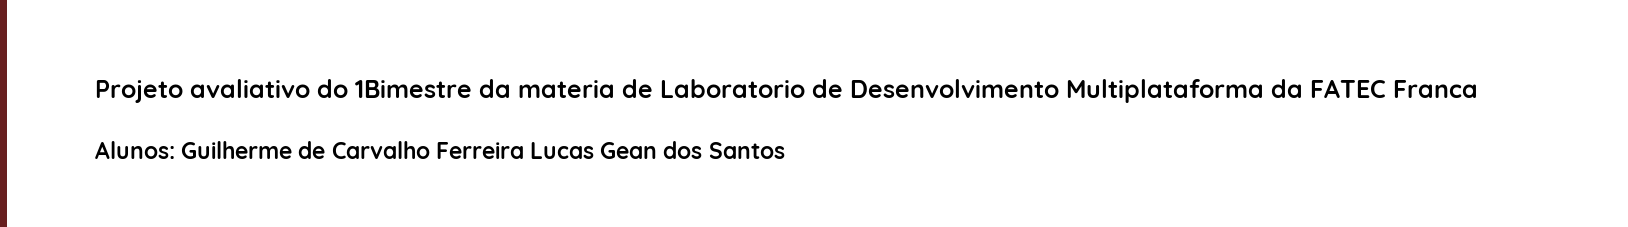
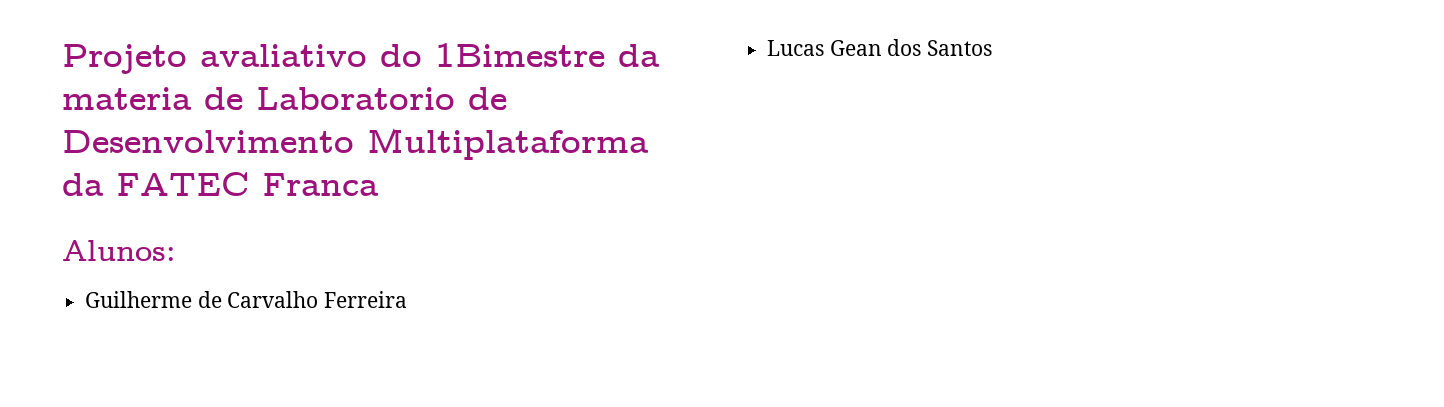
- Alunos: Guilherme de Carvalho Ferreira Lucas Gean dos Santos
+ Alunos:
+ Guilherme de Carvalho Ferreira
+ Lucas Gean dos Santos

